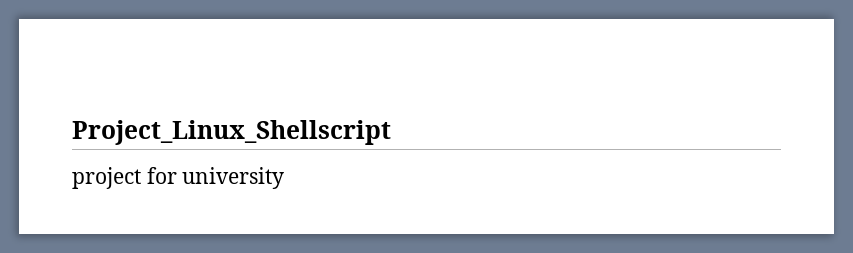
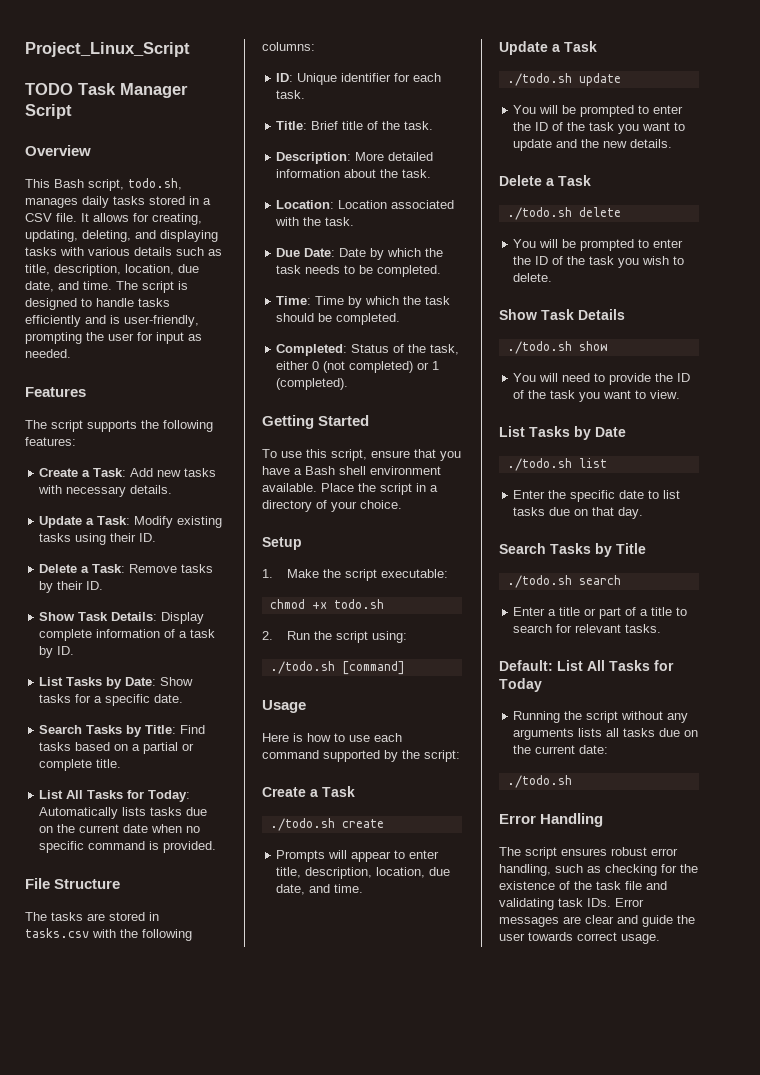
- Project_Linux_Shellscript
- project for university
+ Project_Linux_Script
+ TODO Task Manager Script
+ Overview
+ This Bash script, todo.sh, manages daily tasks stored in a CSV file. It allows for creating, updating, deleting, and displaying tasks with various details such as title, description, location, due date, and time. The script is designed to handle tasks efficiently and is user-friendly, prompting the user for input as needed.
+ Features
+ The script supports the following features:
+ Create a Task: Add new tasks with necessary details.
+ Update a Task: Modify existing tasks using their ID.
+ Delete a Task: Remove tasks by their ID.
+ Show Task Details: Display complete information of a task by ID.
+ List Tasks by Date: Show tasks for a specific date.
+ Search Tasks by Title: Find tasks based on a partial or complete title.
+ List All Tasks for Today: Automatically lists tasks due on the current date when no specific command is provided.
+ File Structure
+ The tasks are stored in tasks.csv with the following columns:
+ ID: Unique identifier for each task.
+ Title: Brief title of the task.
+ Description: More detailed information about the task.
+ Location: Location associated with the task.
+ Due Date: Date by which the task needs to be completed.
+ Time: Time by which the task should be completed.
+ Completed: Status of the task, either 0 (not completed) or 1 (completed).
+ Getting Started
+ To use this script, ensure that you have a Bash shell environment available. Place the script in a directory of your choice.
+ Setup
+ 1. Make the script executable:
+ chmod +x todo.sh
+ 2. Run the script using:
+ ./todo.sh [command]
+ Usage
+ Here is how to use each command supported by the script:
+ Create a Task
+ ./todo.sh create
+ Prompts will appear to enter title, description, location, due date, and time.
+ Update a Task
+ ./todo.sh update
+ You will be prompted to enter the ID of the task you want to update and the new details.
+ Delete a Task
+ ./todo.sh delete
+ You will be prompted to enter the ID of the task you wish to delete.
+ Show Task Details
+ ./todo.sh show
+ You will need to provide the ID of the task you want to view.
+ List Tasks by Date
+ ./todo.sh list
+ Enter the specific date to list tasks due on that day.
+ Search Tasks by Title
+ ./todo.sh search
+ Enter a title or part of a title to search for relevant tasks.
+ Default: List All Tasks for Today
+ Running the script without any arguments lists all tasks due on the current date:
+ ./todo.sh
+ Error Handling
+ The script ensures robust error handling, such as checking for the existence of the task file and validating task IDs. Error messages are clear and guide the user towards correct usage.

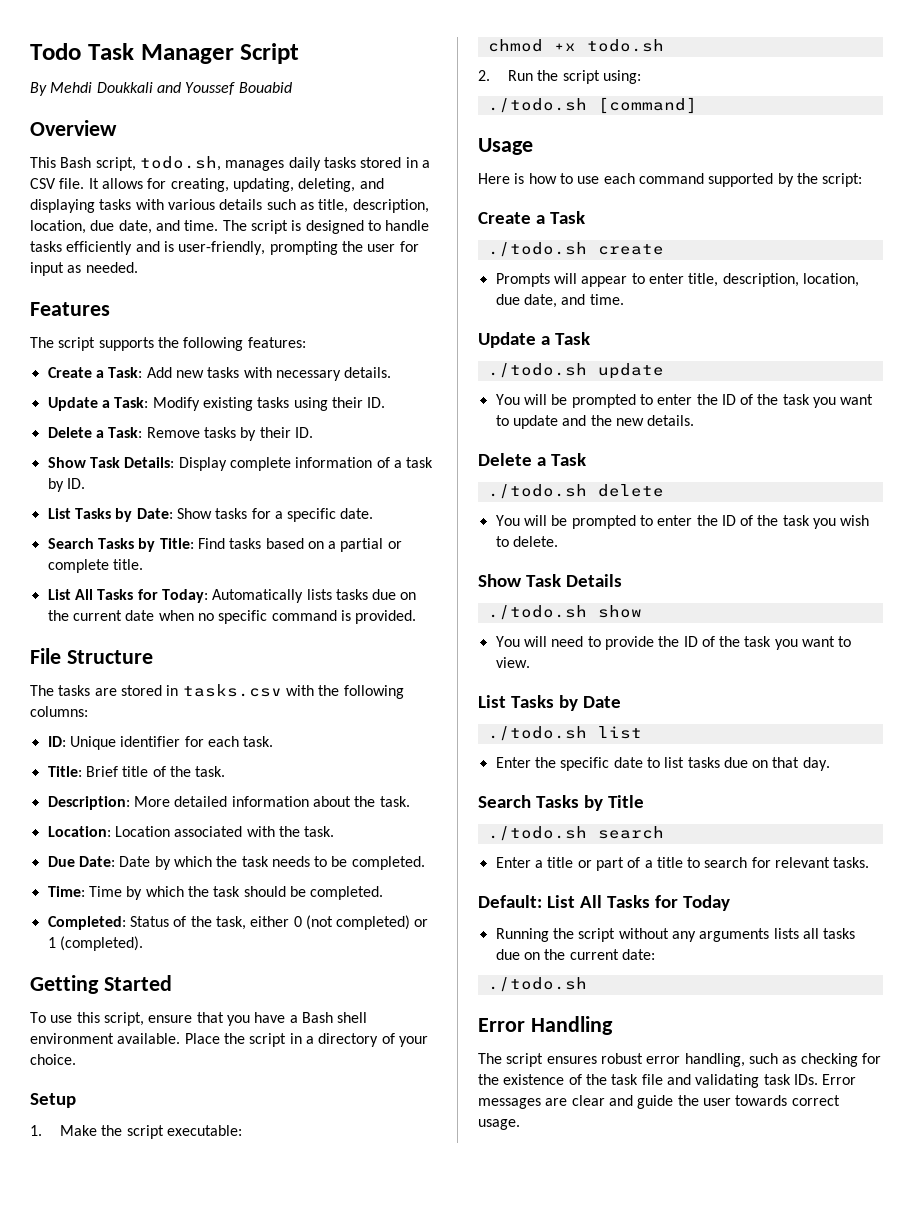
- Project_Linux_Script
- TODO Task Manager Script
+ Todo Task Manager Script
+ By Mehdi Doukkali and Youssef Bouabid

